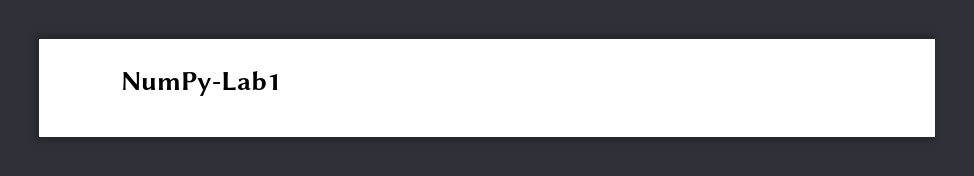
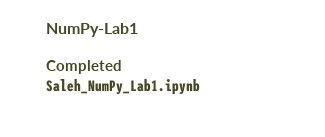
+ Completed Saleh_NumPy_Lab1.ipynb

